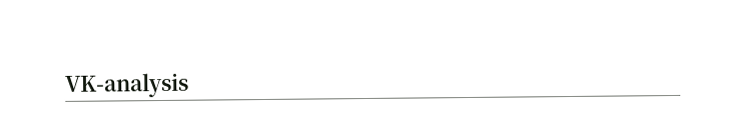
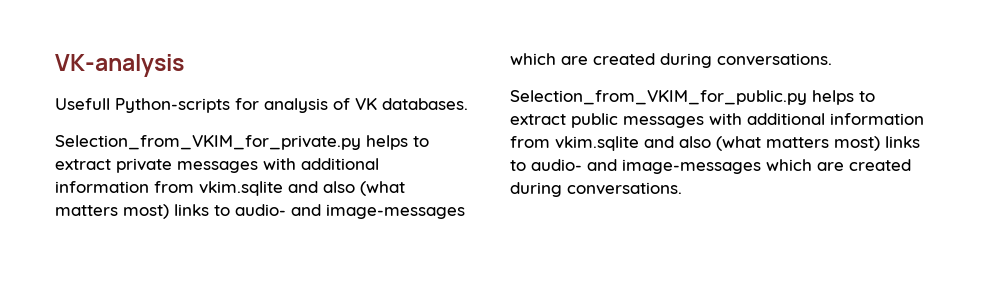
+ Usefull Python-scripts for analysis of VK databases.
+ Selection_from_VKIM_for_private.py helps to extract private messages with additional information from vkim.sqlite and also (what matters most) links to audio- and image-messages which are created during conversations.
+ Selection_from_VKIM_for_public.py helps to extract public messages with additional information from vkim.sqlite and also (what matters most) links to audio- and image-messages which are created during conversations.

